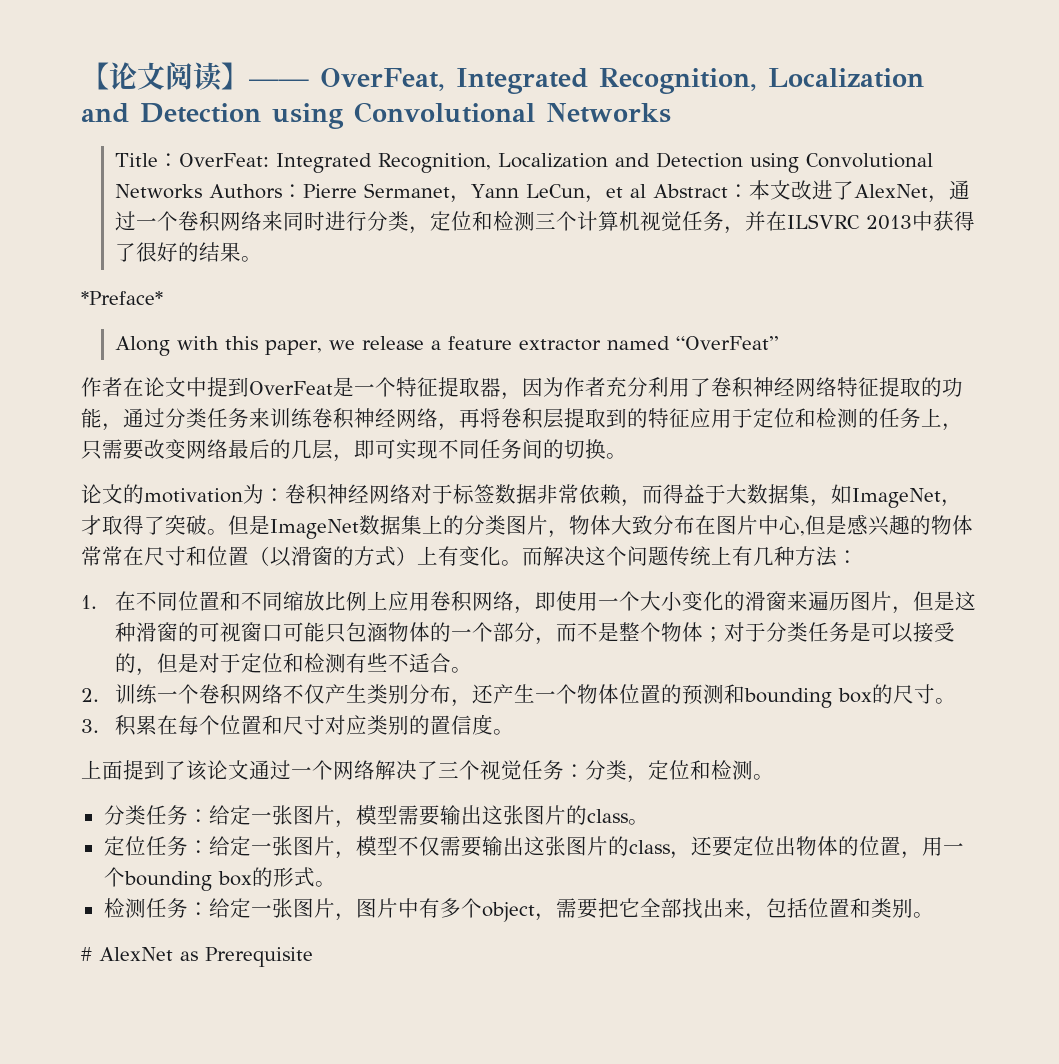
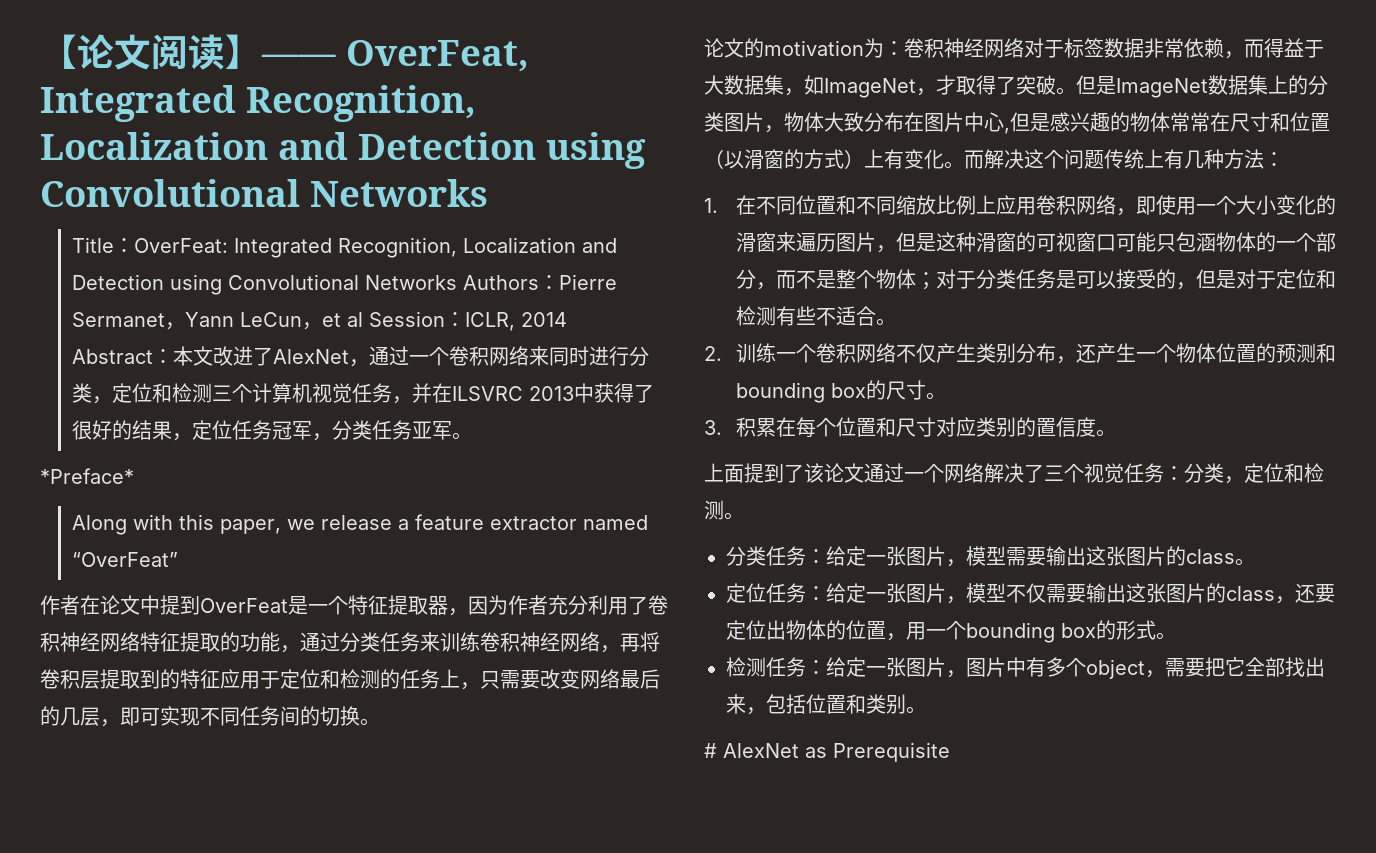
- Title：OverFeat: Integrated Recognition, Localization and Detection using Convolutional Networks Authors：Pierre Sermanet，Yann LeCun，et al Abstract：本文改进了AlexNet，通过一个卷积网络来同时进行分类，定位和检测三个计算机视觉任务，并在ILSVRC 2013中获得了很好的结果。
+ Title：OverFeat: Integrated Recognition, Localization and Detection using Convolutional Networks Authors：Pierre Sermanet，Yann LeCun，et al Session：ICLR, 2014 Abstract：本文改进了AlexNet，通过一个卷积网络来同时进行分类，定位和检测三个计算机视觉任务，并在ILSVRC 2013中获得了很好的结果，定位任务冠军，分类任务亚军。

